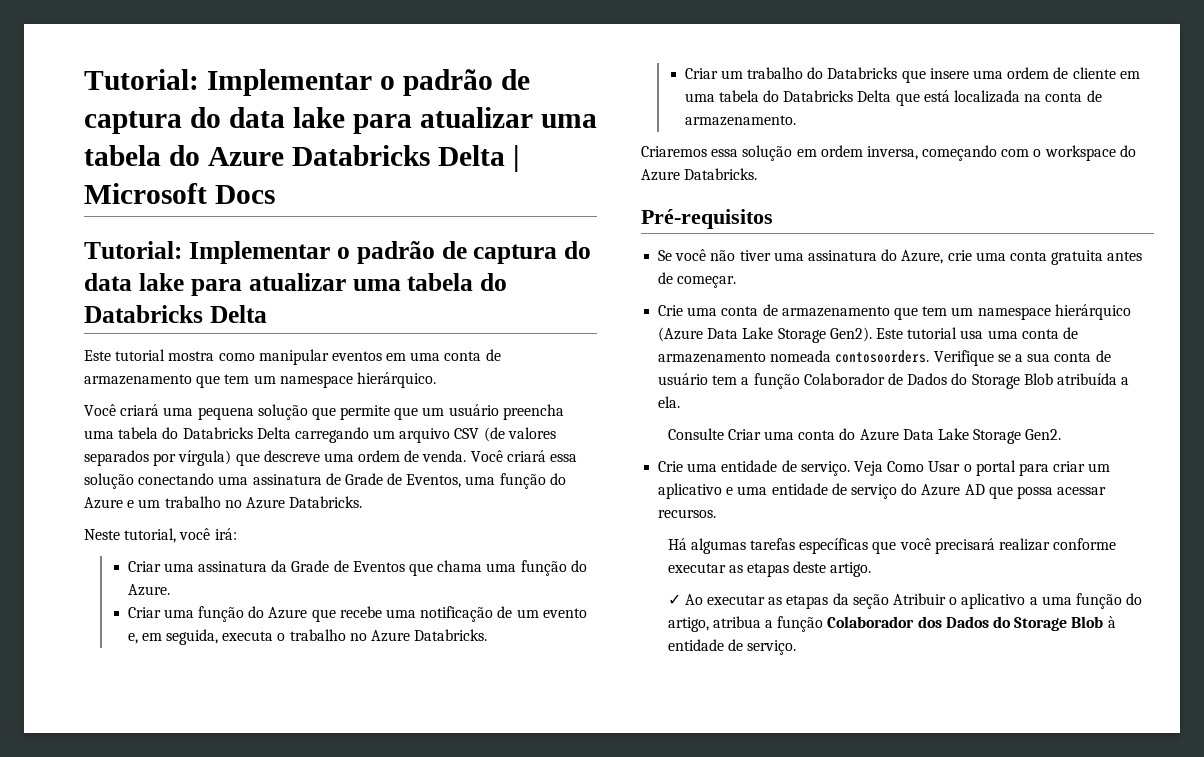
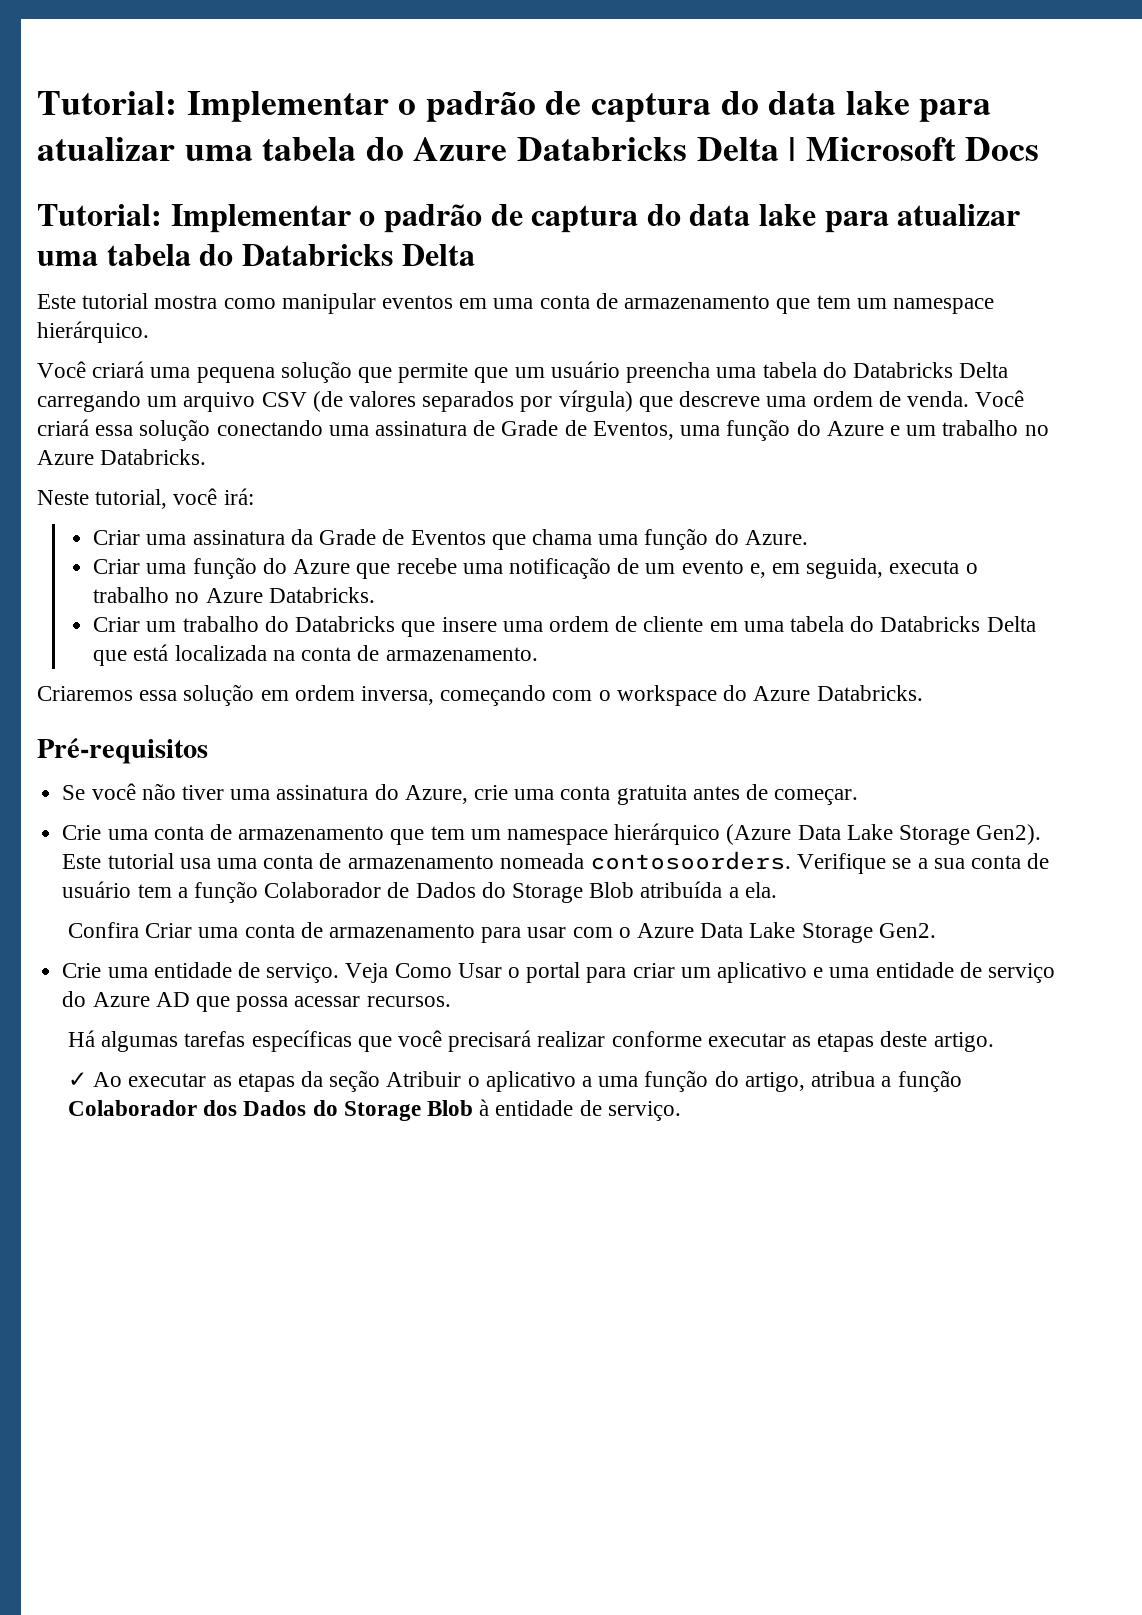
- Consulte Criar uma conta do Azure Data Lake Storage Gen2.
+ Confira Criar uma conta de armazenamento para usar com o Azure Data Lake Storage Gen2.

